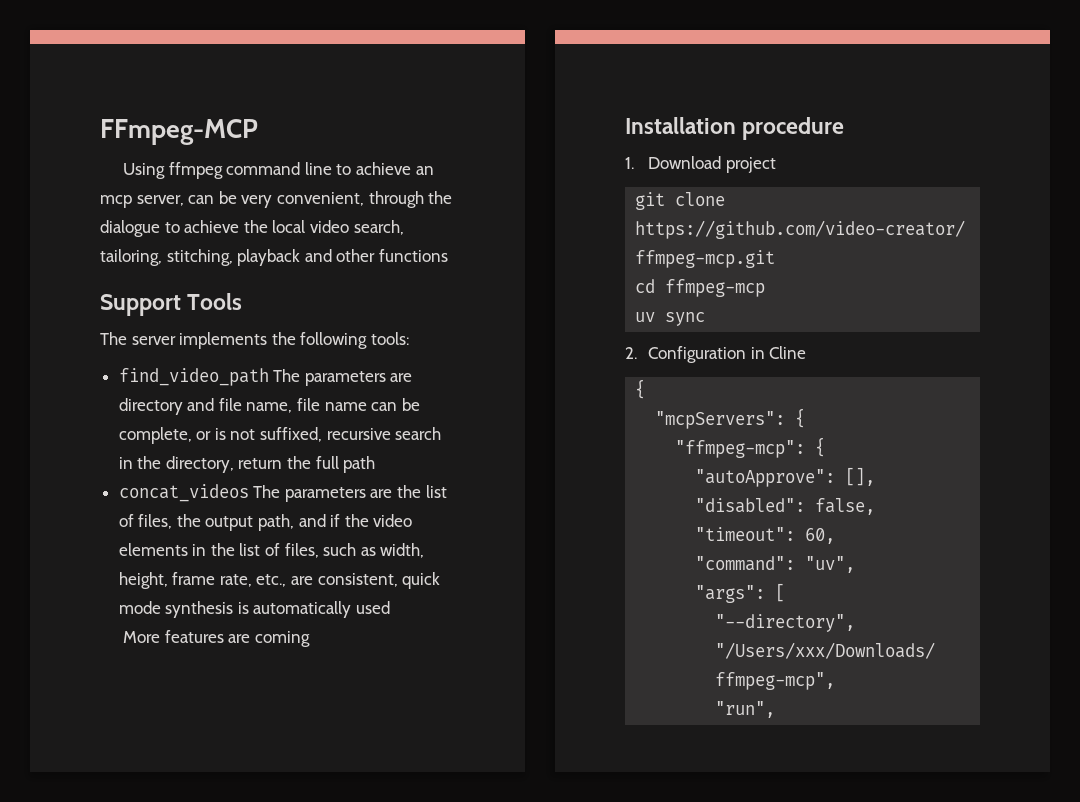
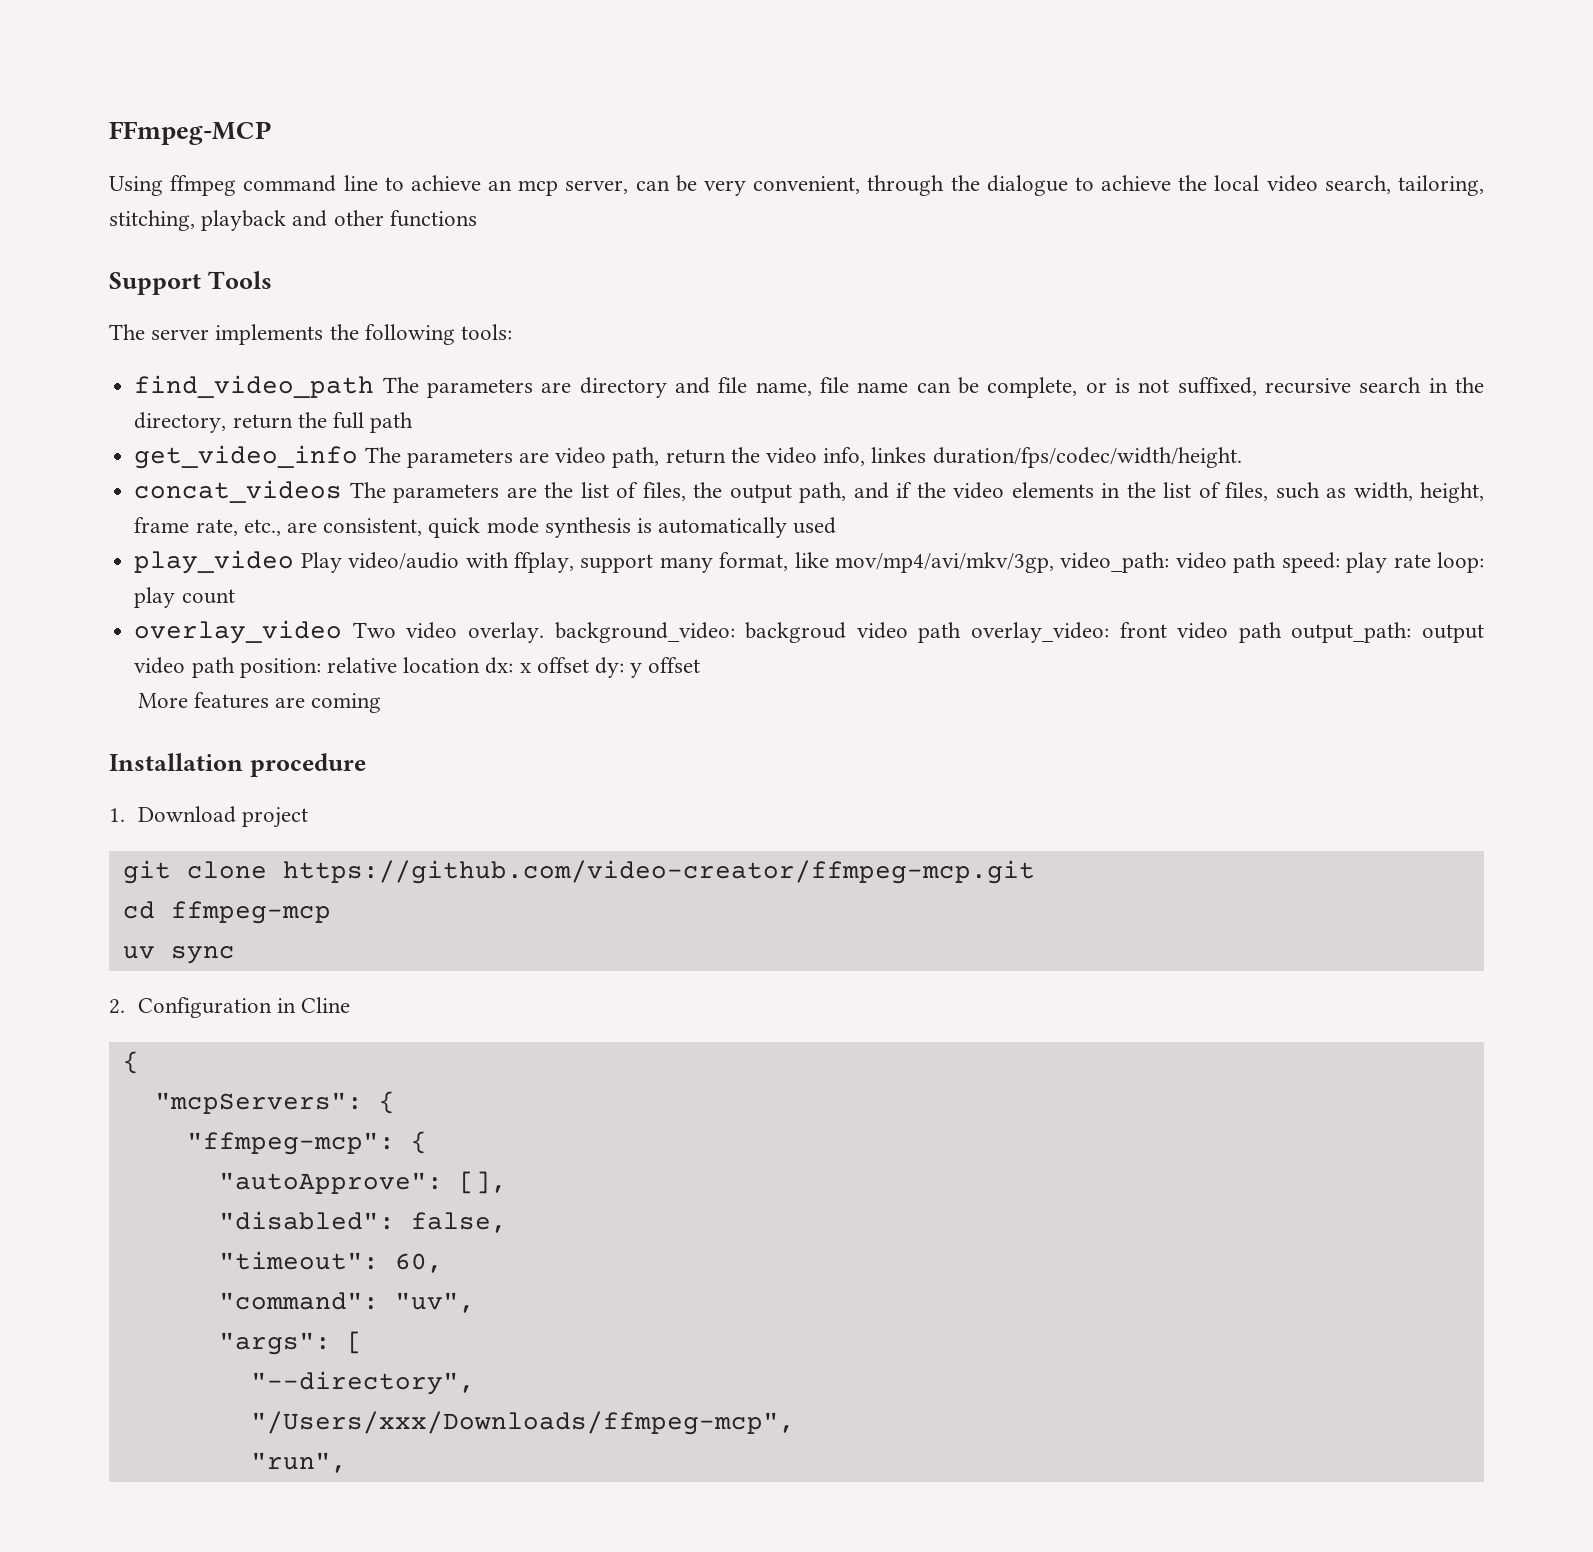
+ get_video_info The parameters are video path, return the video info, linkes duration/fps/codec/width/height.
+ play_video Play video/audio with ffplay, support many format, like mov/mp4/avi/mkv/3gp, video_path: video path speed: play rate loop: play count
+ overlay_video Two video overlay. background_video: backgroud video path overlay_video: front video path output_path: output video path position: relative location dx: x offset dy: y offset

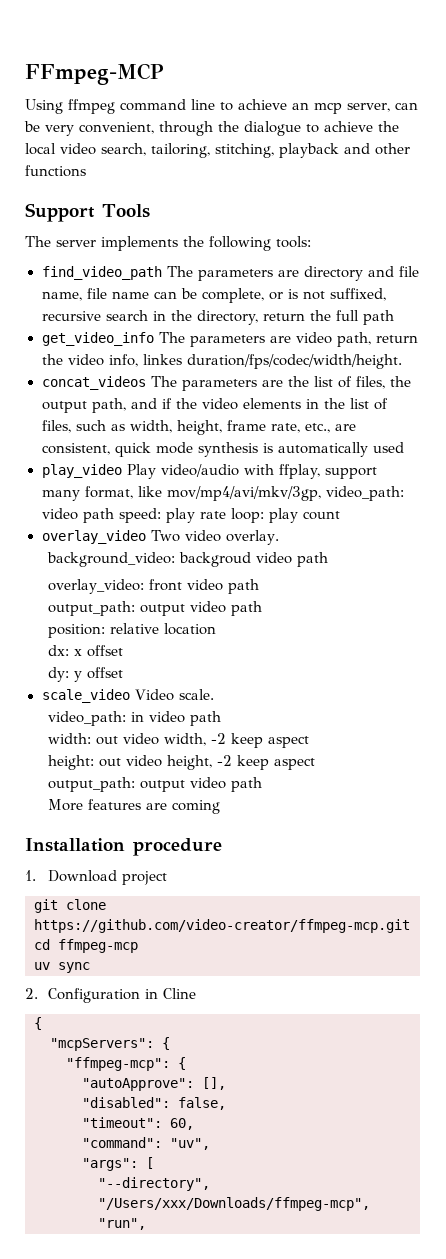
- overlay_video Two video overlay. background_video: backgroud video path overlay_video: front video path output_path: output video path position: relative location dx: x offset dy: y offset
+ overlay_video Two video overlay.
+ background_video: backgroud video path
+ overlay_video: front video path
+ output_path: output video path
+ position: relative location
+ dx: x offset
+ dy: y offset
+ scale_video Video scale.
+ video_path: in video path
+ width: out video width, -2 keep aspect
+ height: out video height, -2 keep aspect
+ output_path: output video path

